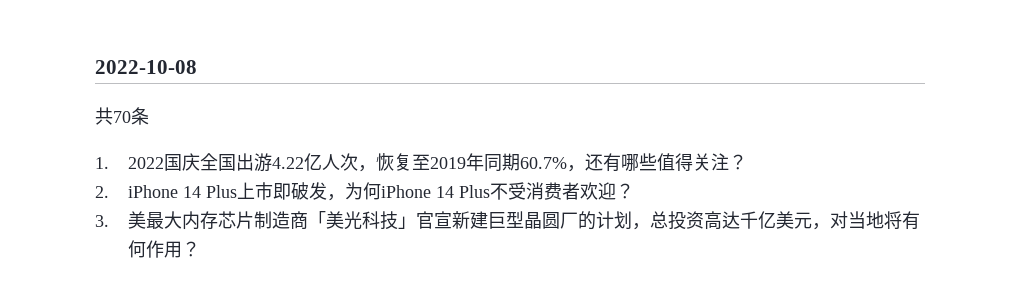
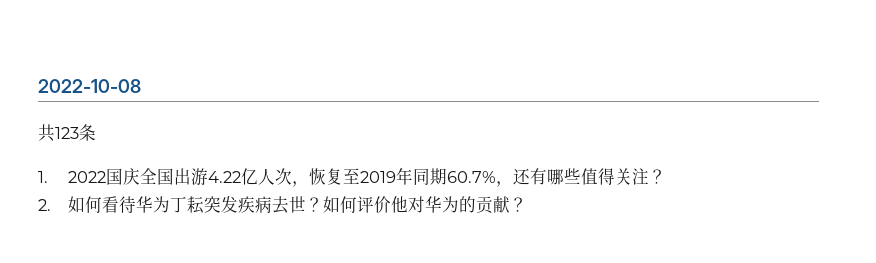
- 共70条
+ 共123条
- 2. iPhone 14 Plus上市即破发，为何iPhone 14 Plus不受消费者欢迎？
- 3.美最大内存芯片制造商「美光科技」官宣新建巨型晶圆厂的计划，总投资高达千亿美元，对当地将有何作用？
+ 2.如何看待华为丁耘突发疾病去世？如何评价他对华为的贡献？

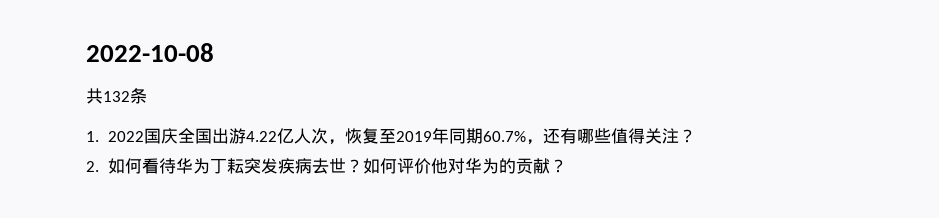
- 共123条
+ 共132条

